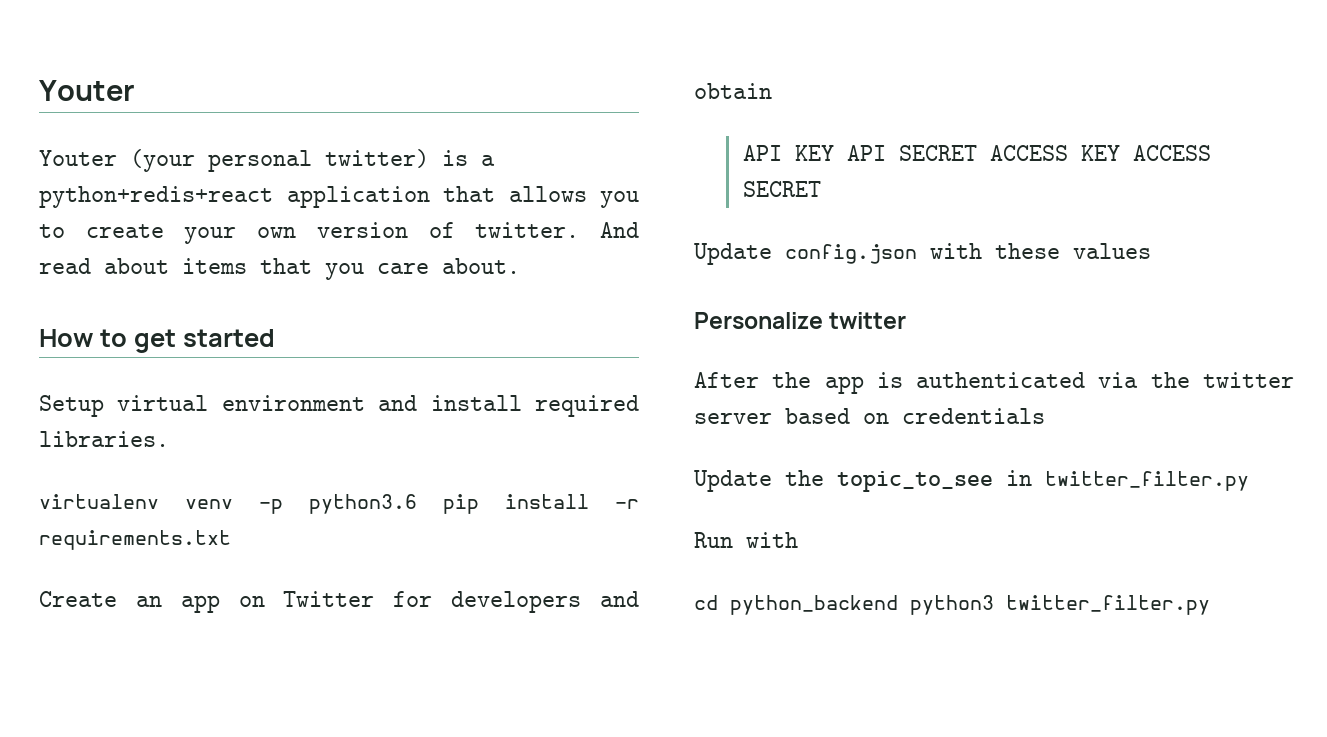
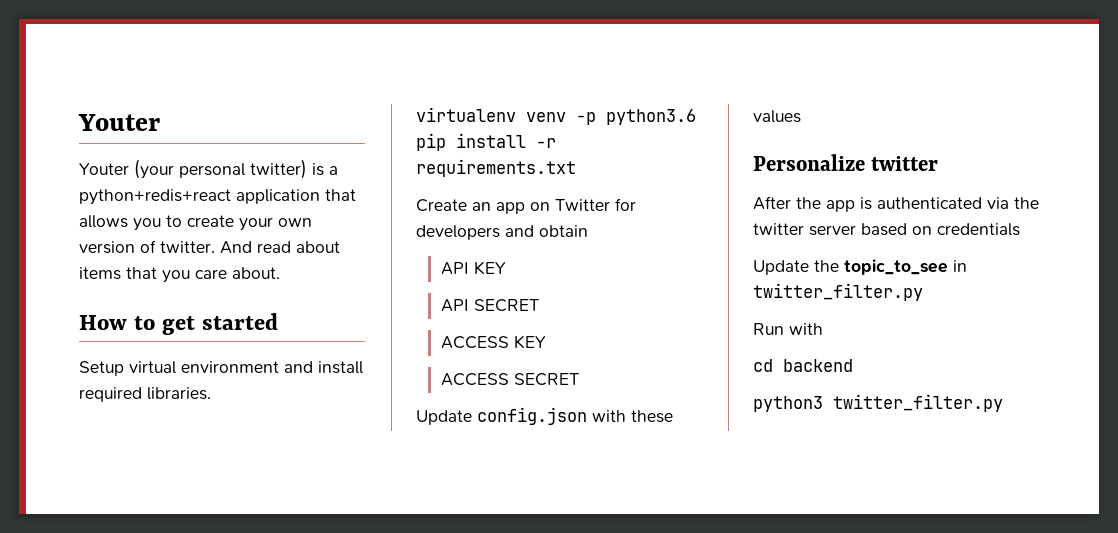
- API KEY API SECRET ACCESS KEY ACCESS SECRET
+ API KEY
+ API SECRET
+ ACCESS KEY
+ ACCESS SECRET
- cd python_backend python3 twitter_filter.py
+ cd backend
+ python3 twitter_filter.py

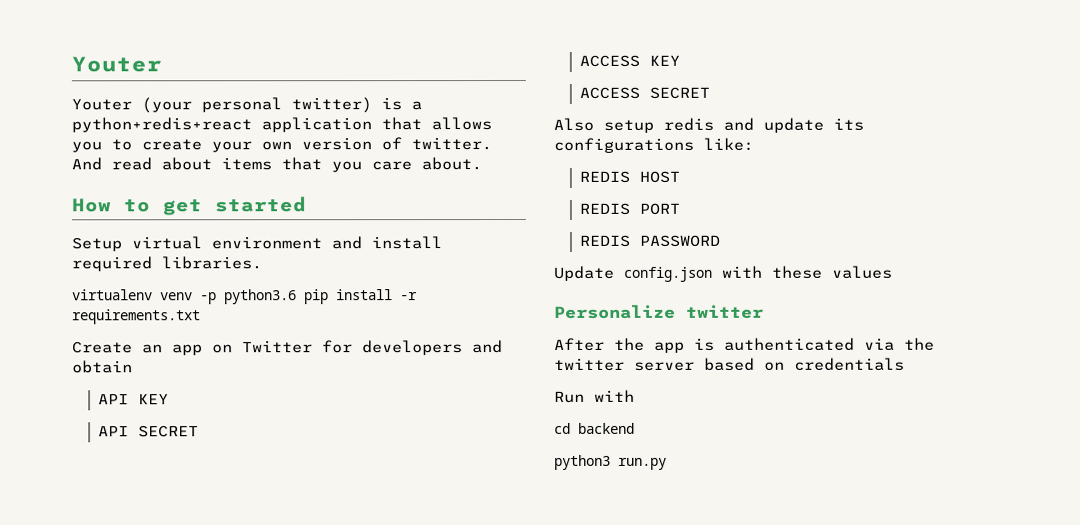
+ Also setup redis and update its configurations like:
+ REDIS HOST
+ REDIS PORT
+ REDIS PASSWORD
- Update the topic_to_see in twitter_filter.py
- python3 twitter_filter.py
+ python3 run.py

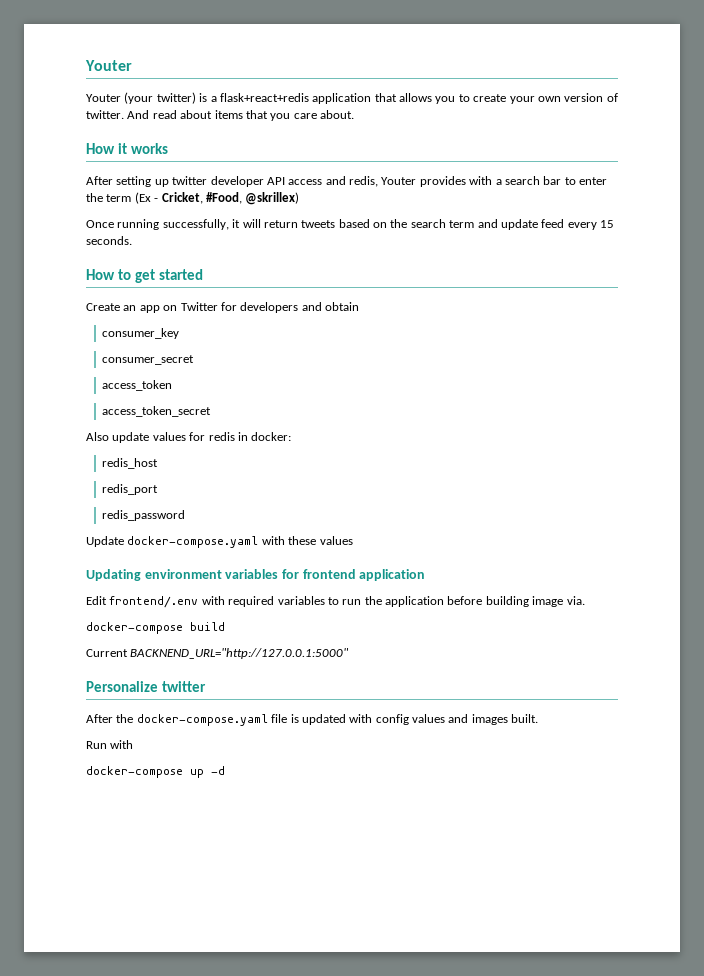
- Youter (your personal twitter) is a python+redis+react application that allows you to create your own version of twitter.
+ Youter (your twitter) is a flask+react+redis application that allows you to create your own version of twitter.
+ How it works
+ After setting up twitter developer API access and redis, Youter provides with a search bar to enter the term (Ex - Cricket, #Food, @skrillex)
+ Once running successfully, it will return tweets based on the search term and update feed every 15 seconds.
  How to get started
- Setup virtual environment and install required libraries.
- virtualenv venv -p python3.6 pip install -r requirements.txt
- API KEY
- API SECRET
- ACCESS KEY
- ACCESS SECRET
- Also setup redis and update its configurations like:
- REDIS HOST
- REDIS PORT
- REDIS PASSWORD
+ consumer_key
+ consumer_secret
+ access_token
+ access_token_secret
+ Also update values for redis in docker:
+ redis_host
+ redis_port
+ redis_password
- Update config.json with these values
+ Update docker-compose.yaml with these values
+ Updating environment variables for frontend application
+ Edit frontend/.env with required variables to run the application before building image via.
+ docker-compose build
+ Current BACKNEND_URL="http://127.0.0.1:5000"
  Personalize twitter
- After the app is authenticated via the twitter server based on credentials
+ After the docker-compose.yaml file is updated with config values and images built.
  Run with
- cd backend
- python3 run.py
+ docker-compose up -d

